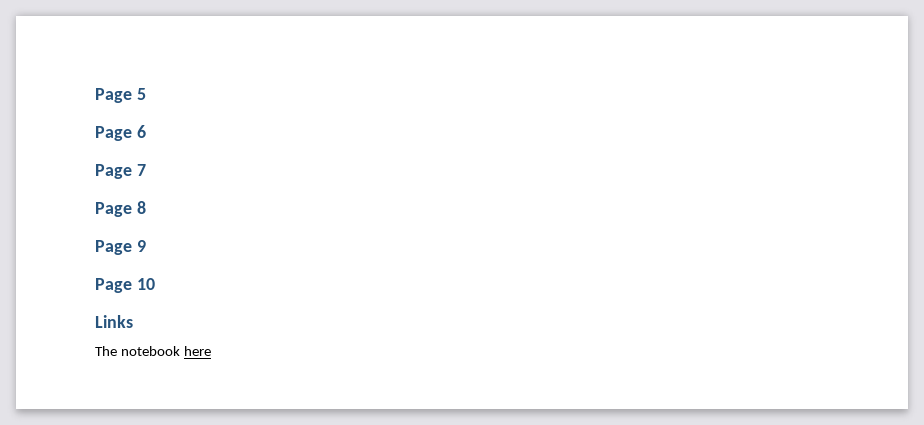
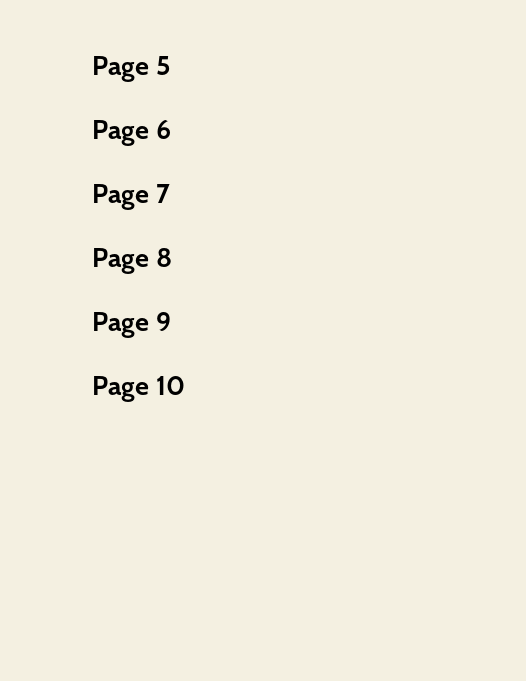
- Links
- The notebook here

